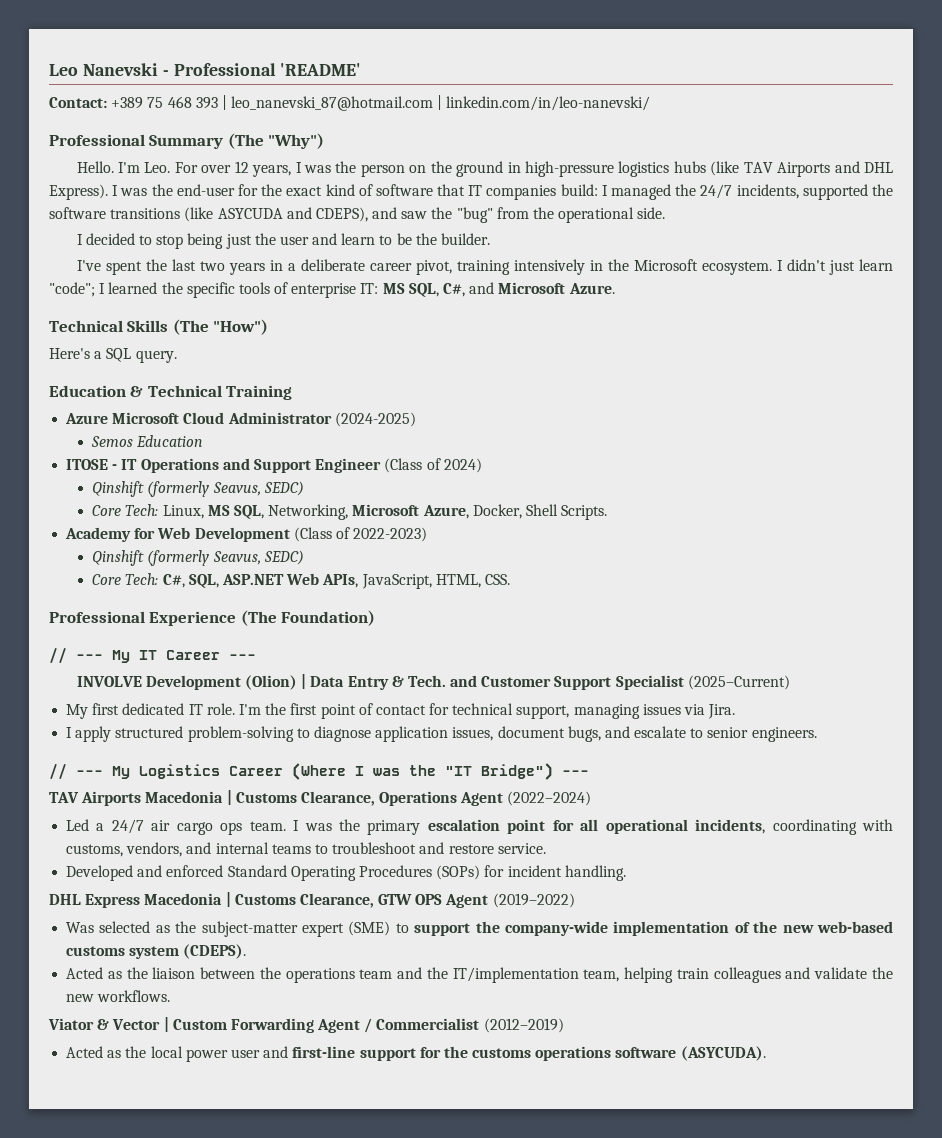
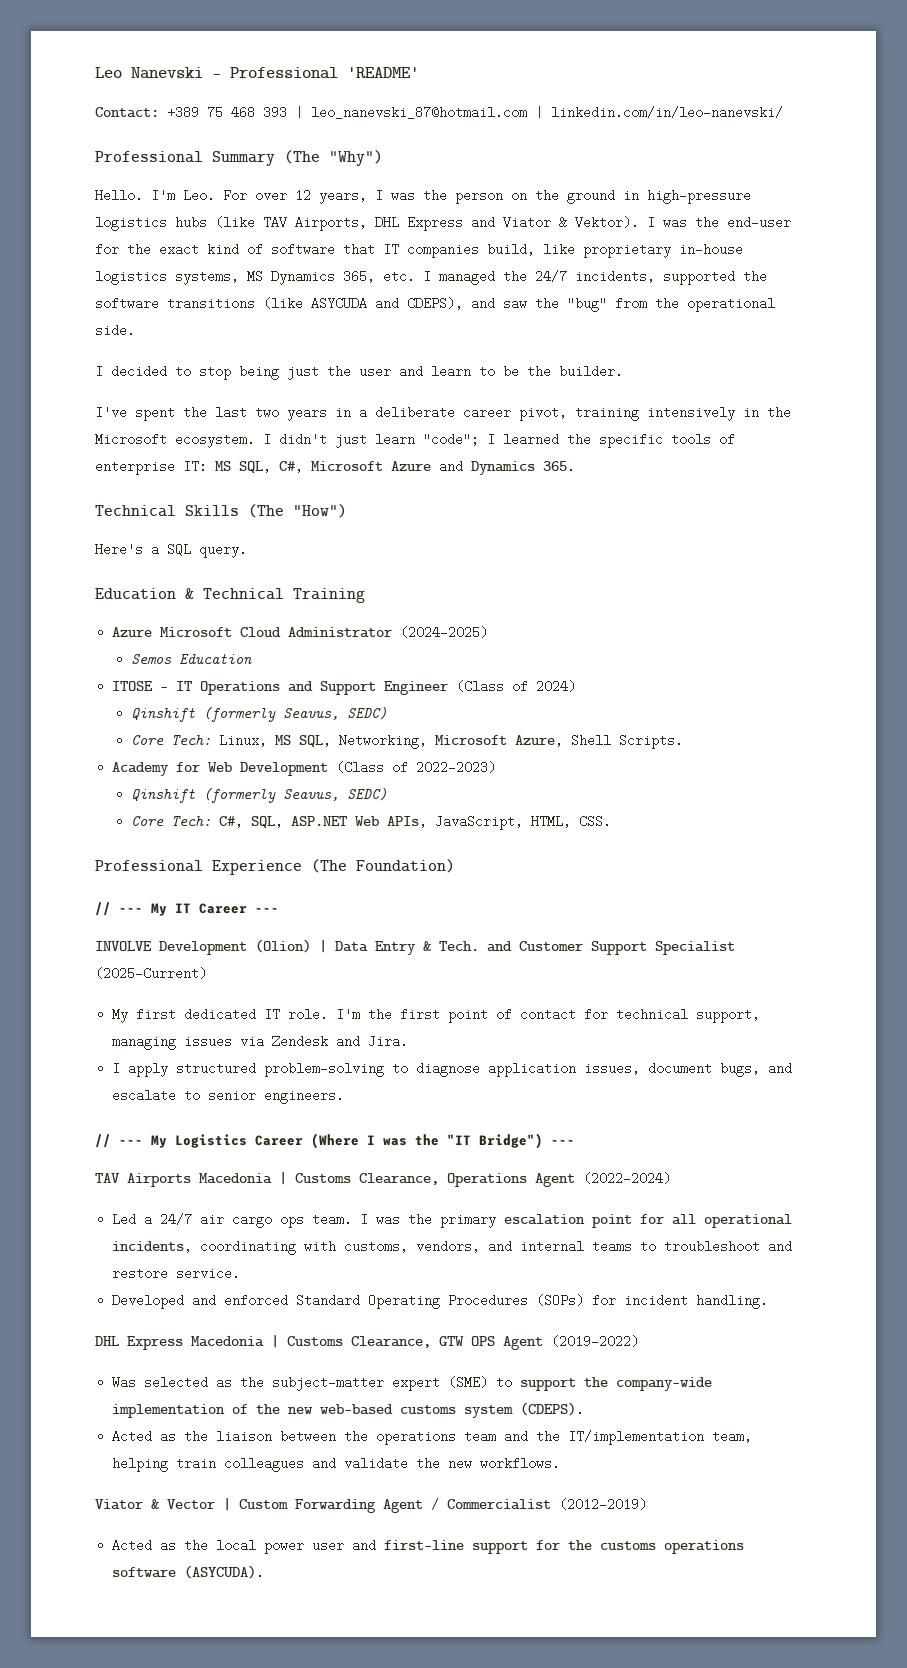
- I'm Leo. For over 12 years, I was the person on the ground in high-pressure logistics hubs (like TAV Airports and DHL Express).
+ I'm Leo. For over 12 years, I was the person on the ground in high-pressure logistics hubs (like TAV Airports, DHL Express and Viator & Vektor).
- I was the end-user for the exact kind of software that IT companies build: I managed the 24/7 incidents, supported the software transitions (like ASYCUDA and CDEPS), and saw the "bug" from the operational side.
+ I was the end-user for the exact kind of software that IT companies build, like proprietary in-house logistics systems, MS Dynamics 365, etc. I managed the 24/7 incidents, supported the software transitions (like ASYCUDA and CDEPS), and saw the "bug" from the operational side.
- I didn't just learn "code"; I learned the specific tools of enterprise IT: MS SQL, C#, and Microsoft Azure.
+ I didn't just learn "code"; I learned the specific tools of enterprise IT: MS SQL, C#, Microsoft Azure and Dynamics 365.
- Core Tech: Linux, MS SQL, Networking, Microsoft Azure, Docker, Shell Scripts.
+ Core Tech: Linux, MS SQL, Networking, Microsoft Azure, Shell Scripts.
- I'm the first point of contact for technical support, managing issues via Jira.
+ I'm the first point of contact for technical support, managing issues via Zendesk and Jira.

